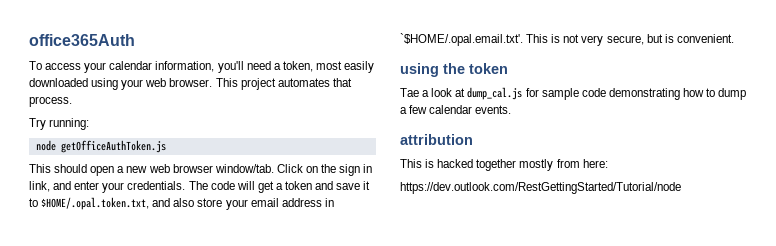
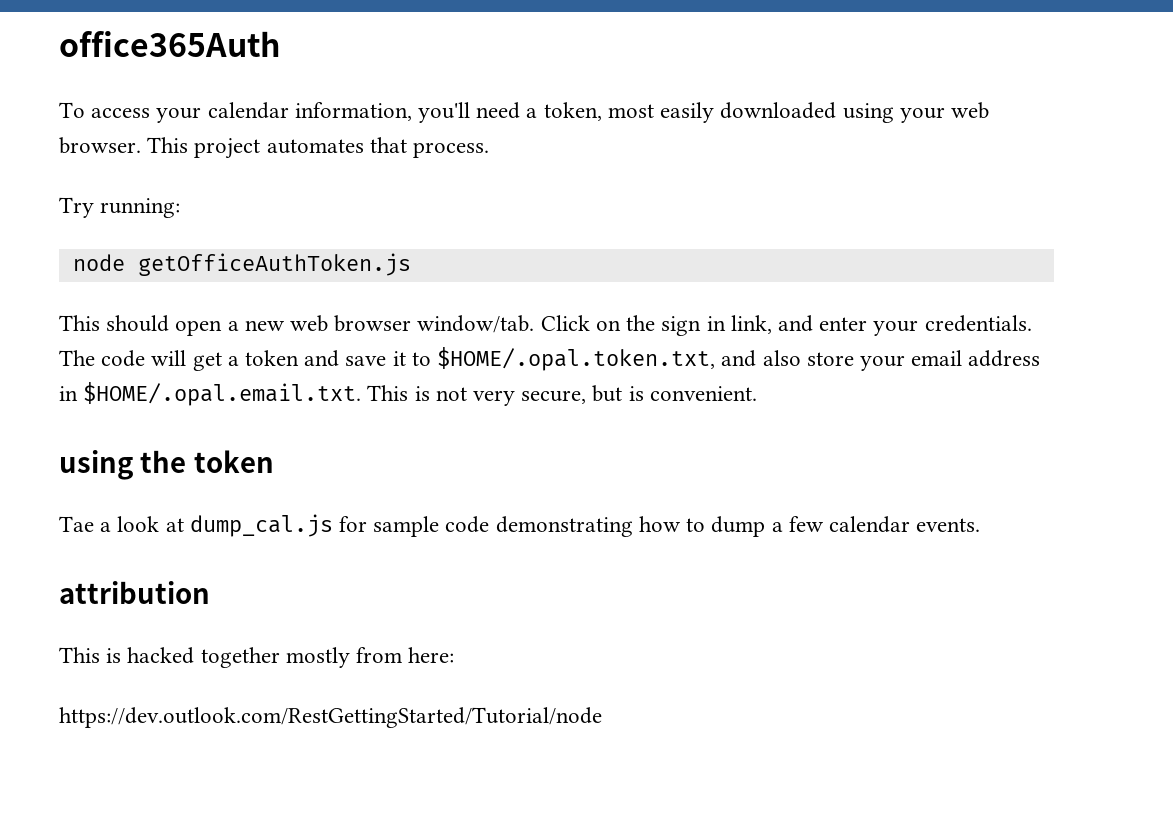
- The code will get a token and save it to $HOME/.opal.token.txt, and also store your email address in `$HOME/.opal.email.txt'. This is not very secure, but is convenient.
+ The code will get a token and save it to $HOME/.opal.token.txt, and also store your email address in $HOME/.opal.email.txt. This is not very secure, but is convenient.

